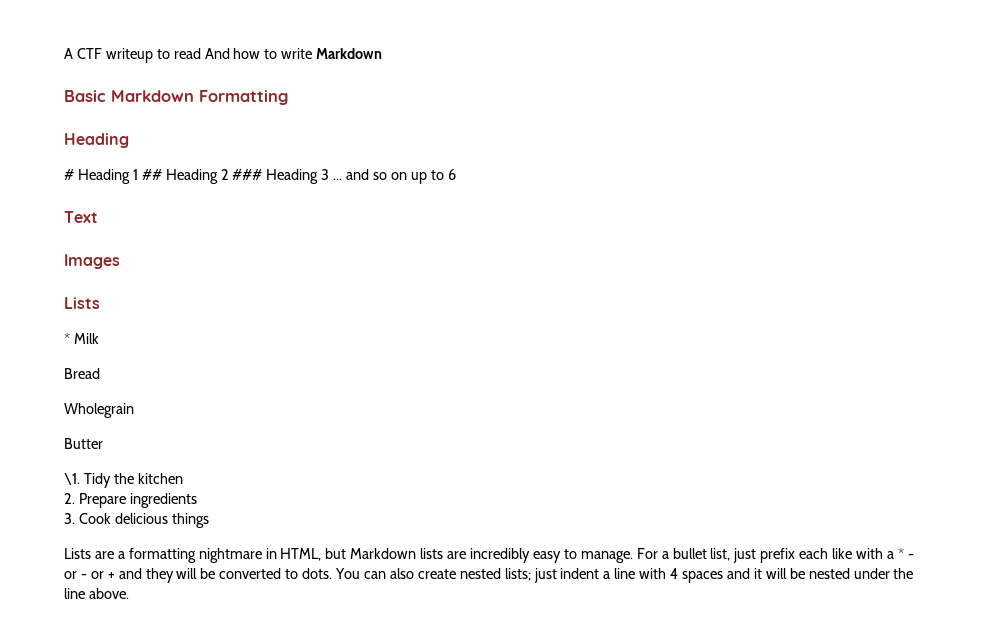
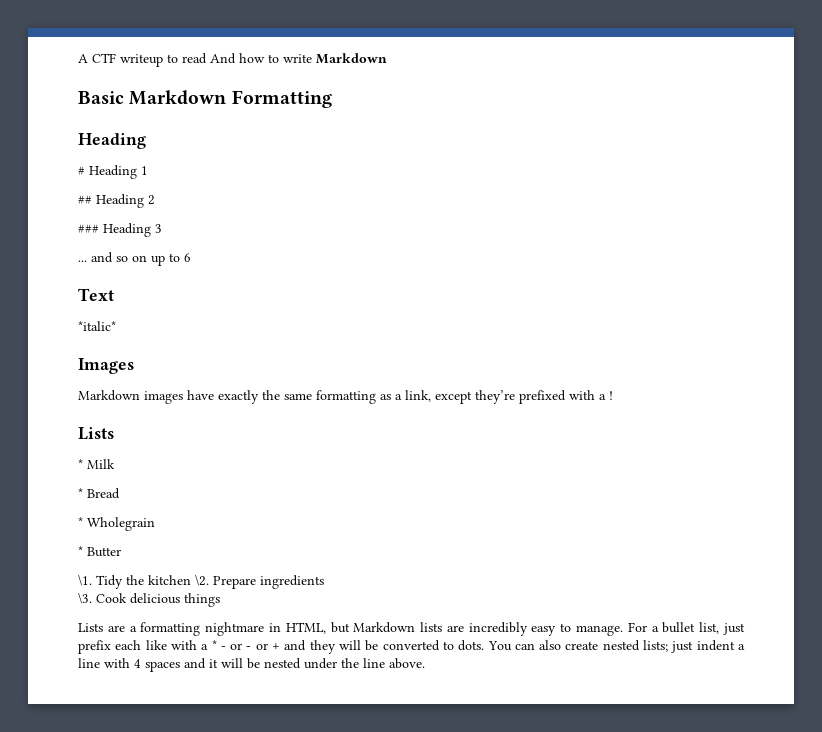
- # Heading 1 ## Heading 2 ### Heading 3 ... and so on up to 6
+ # Heading 1
+ ## Heading 2
+ ### Heading 3
+ ... and so on up to 6
+ *italic*
+ Markdown images have exactly the same formatting as a link, except they’re prefixed with a !
- Bread
+ * Bread
- Wholegrain
+ * Wholegrain
- Butter
+ * Butter
- Tidy the kitchen
- 2. Prepare ingredients
+ Tidy the kitchen \2. Prepare ingredients
- 3. Cook delicious things
+ \3. Cook delicious things

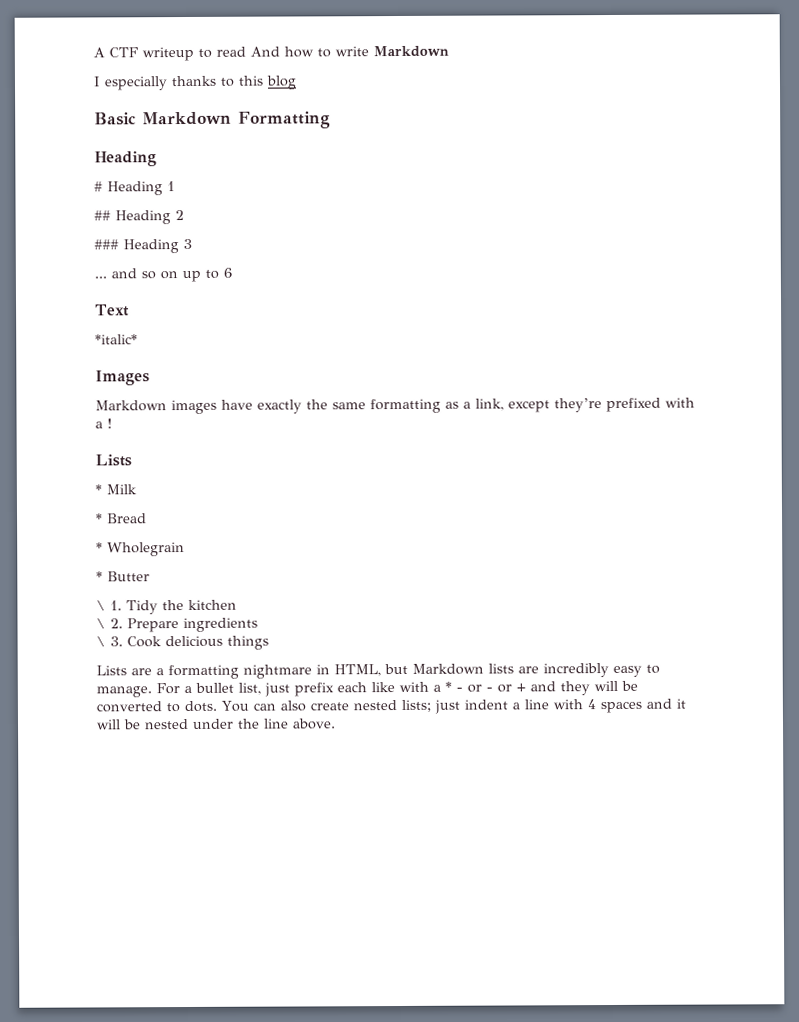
+ I especially thanks to this blog
- \1. Tidy the kitchen \2. Prepare ingredients
+ \ 1. Tidy the kitchen
+ \ 2. Prepare ingredients
- \3. Cook delicious things
+ \ 3. Cook delicious things

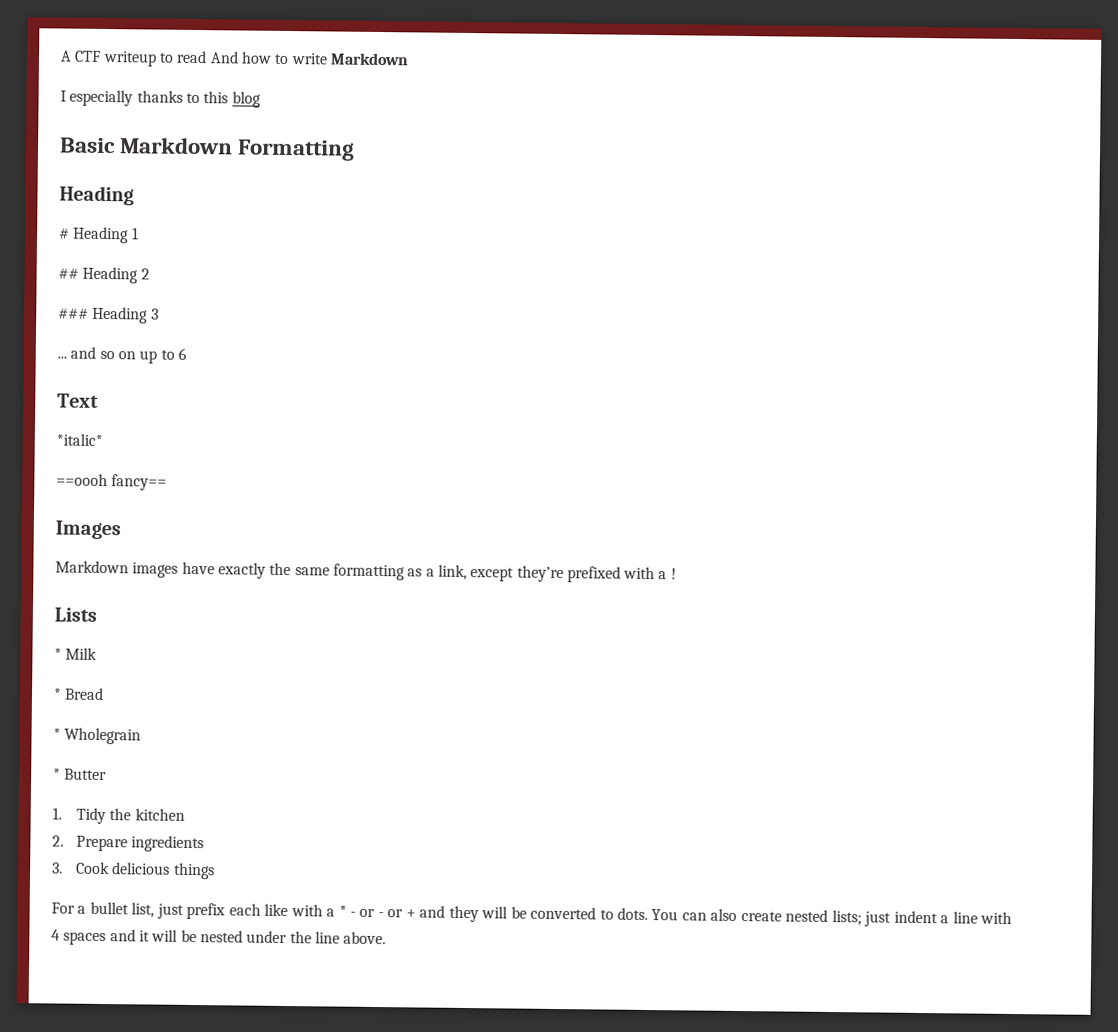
+ ==oooh fancy==
- \ 1. Tidy the kitchen
+ 1. Tidy the kitchen
- \ 2. Prepare ingredients
+ 2. Prepare ingredients
- \ 3. Cook delicious things
+ 3. Cook delicious things
- Lists are a formatting nightmare in HTML, but Markdown lists are incredibly easy to manage.

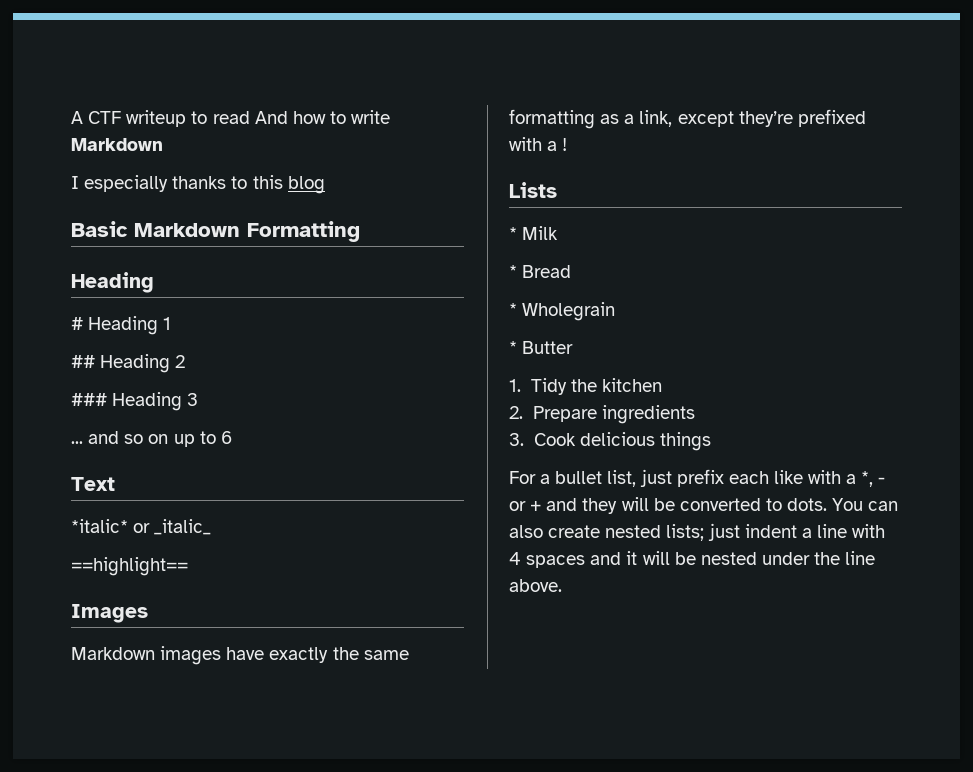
- *italic*
- ==oooh fancy==
+ *italic* or _italic_
+ ==highlight==
- For a bullet list, just prefix each like with a * - or - or + and they will be converted to dots.
+ For a bullet list, just prefix each like with a *, - or + and they will be converted to dots.

